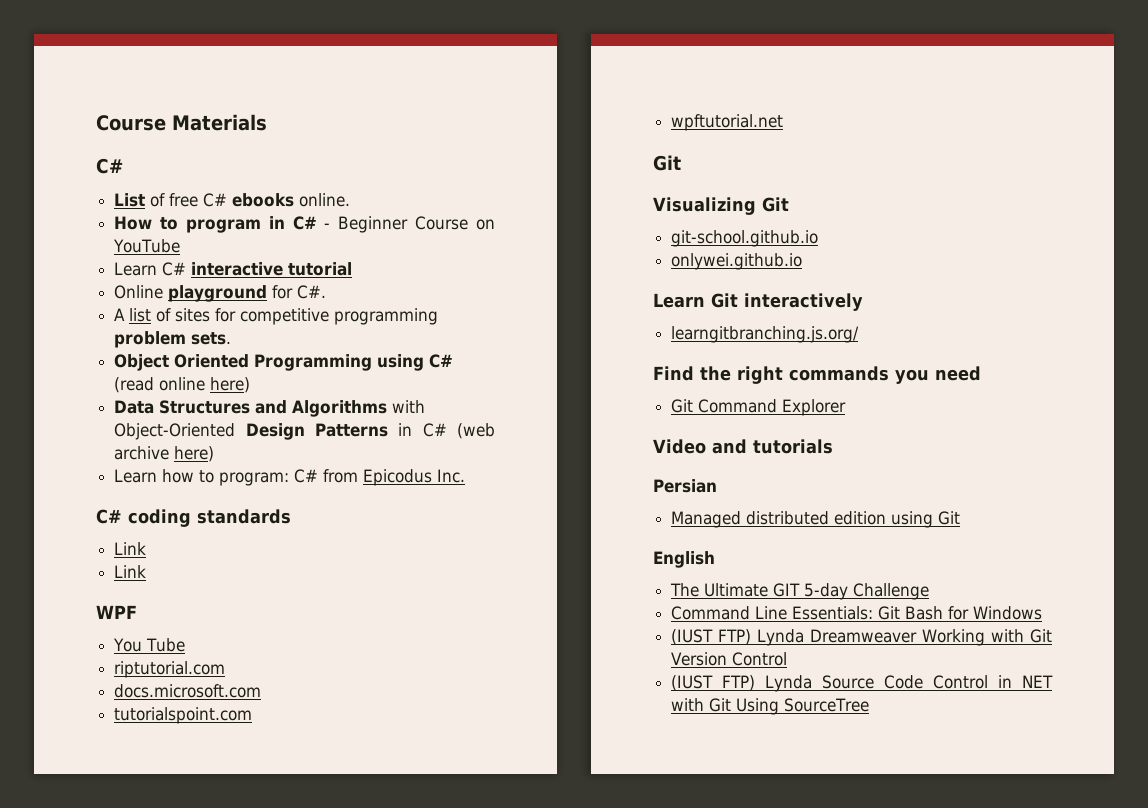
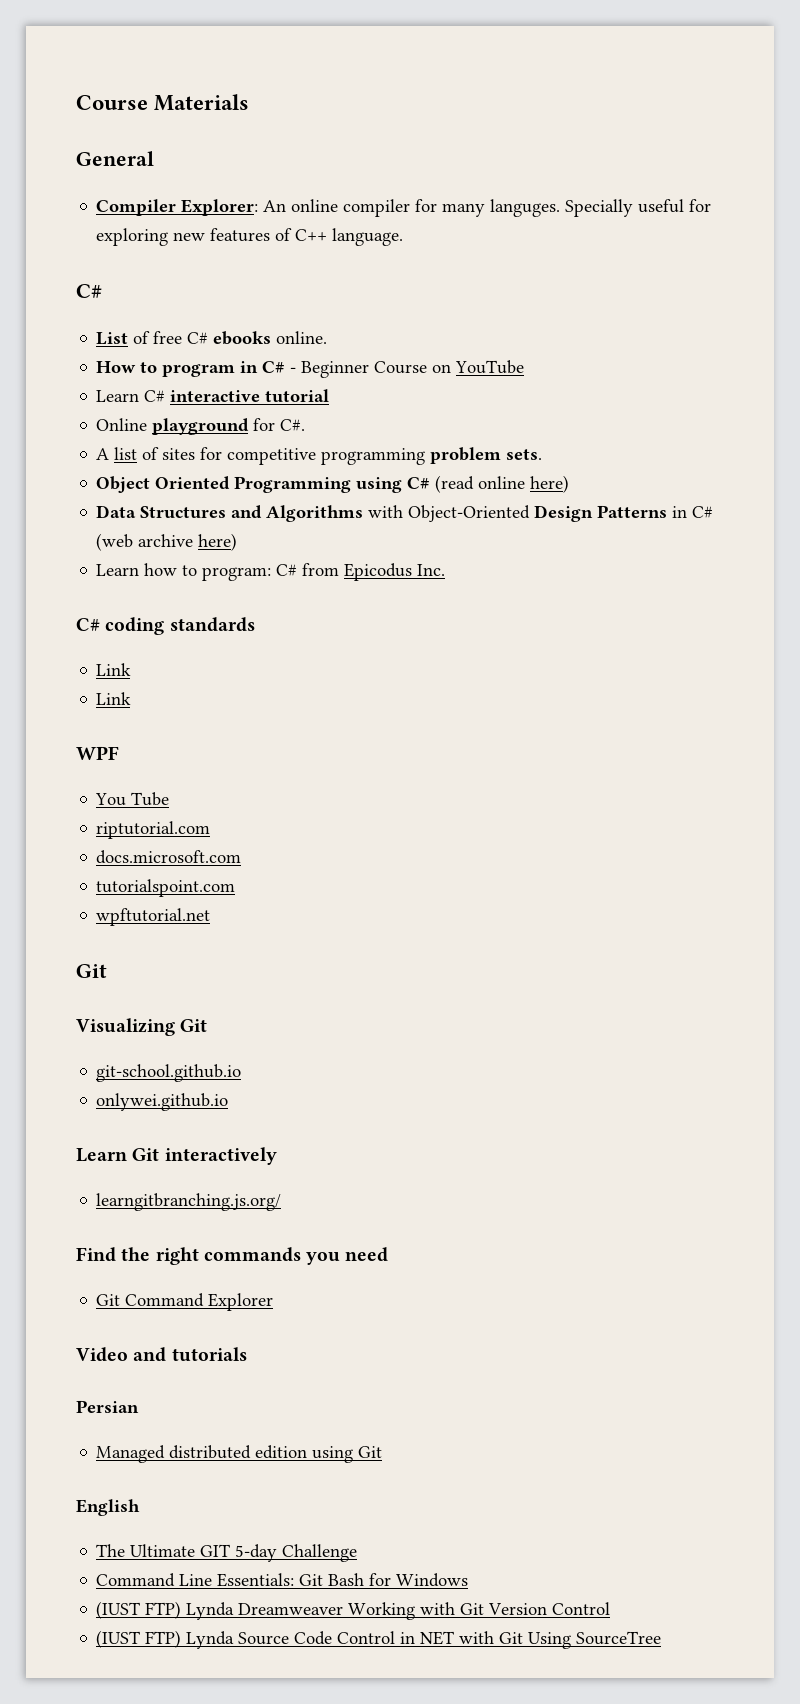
+ General
+ Compiler Explorer: An online compiler for many languges. Specially useful for exploring new features of C++ language.

